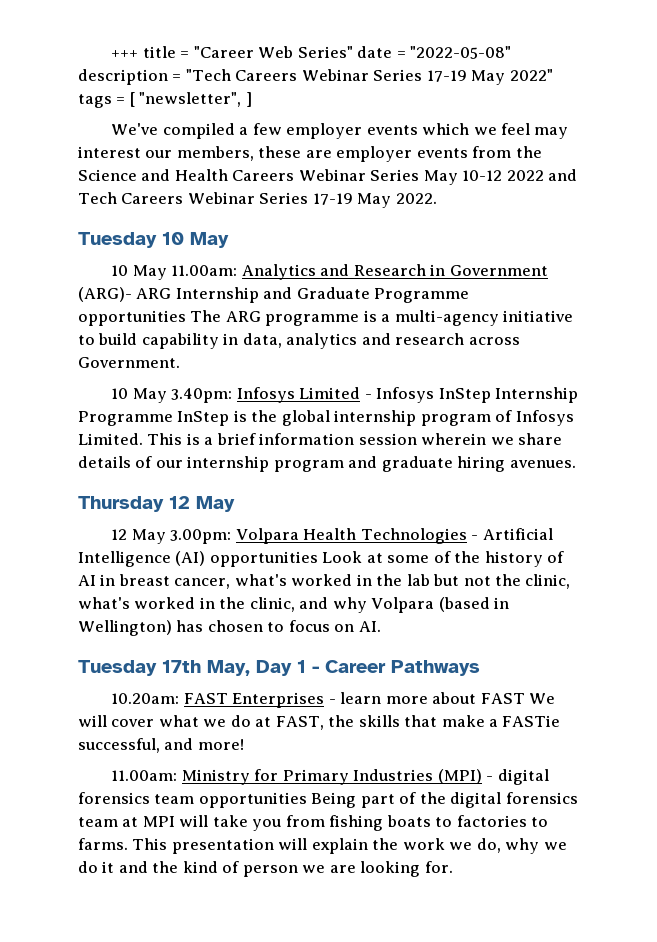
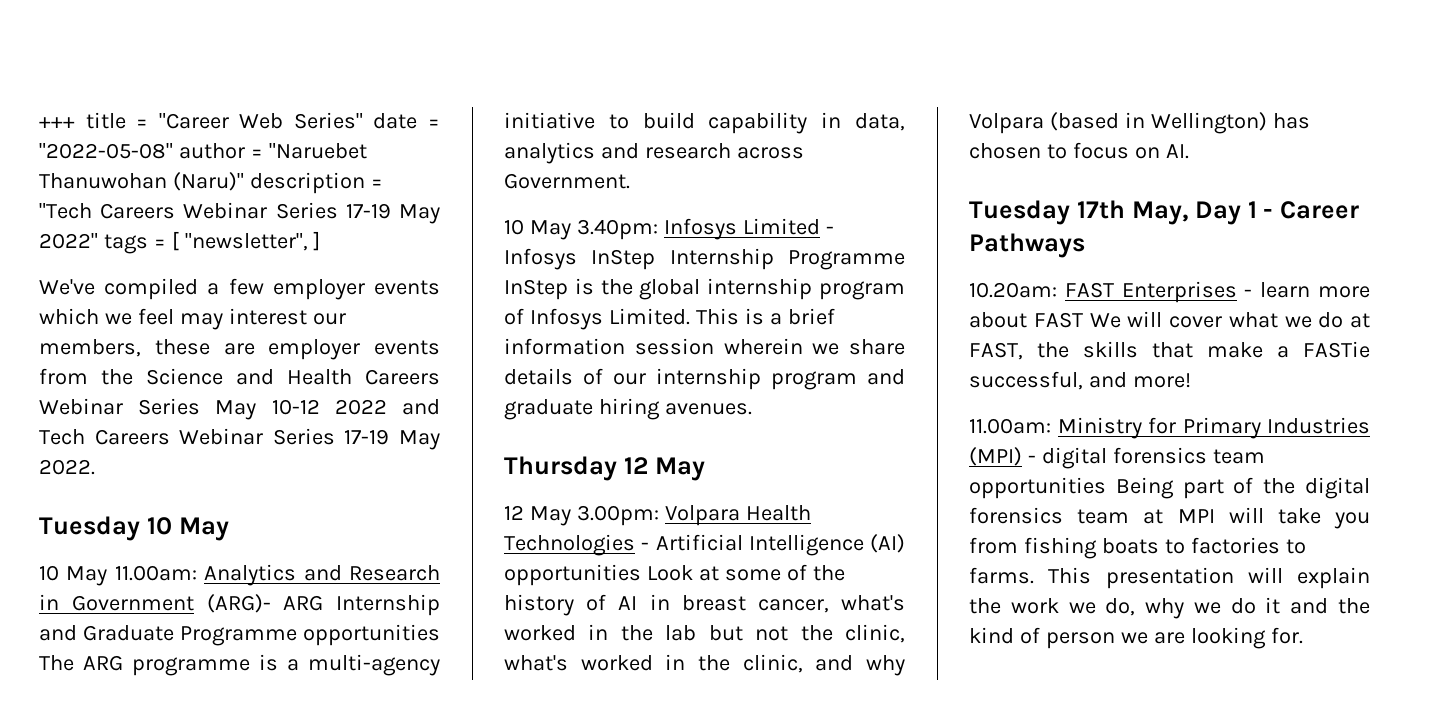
- +++ title = "Career Web Series" date = "2022-05-08" description = "Tech Careers Webinar Series 17-19 May 2022" tags = [ "newsletter", ]
+ +++ title = "Career Web Series" date = "2022-05-08" author = "Naruebet Thanuwohan (Naru)" description = "Tech Careers Webinar Series 17-19 May 2022" tags = [ "newsletter", ]

